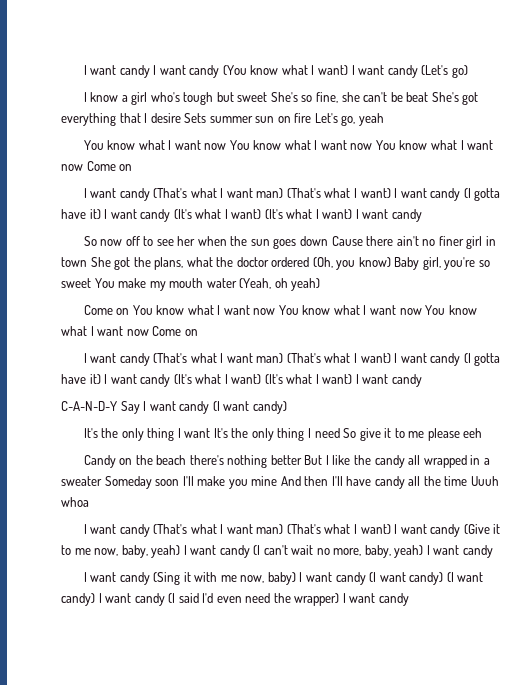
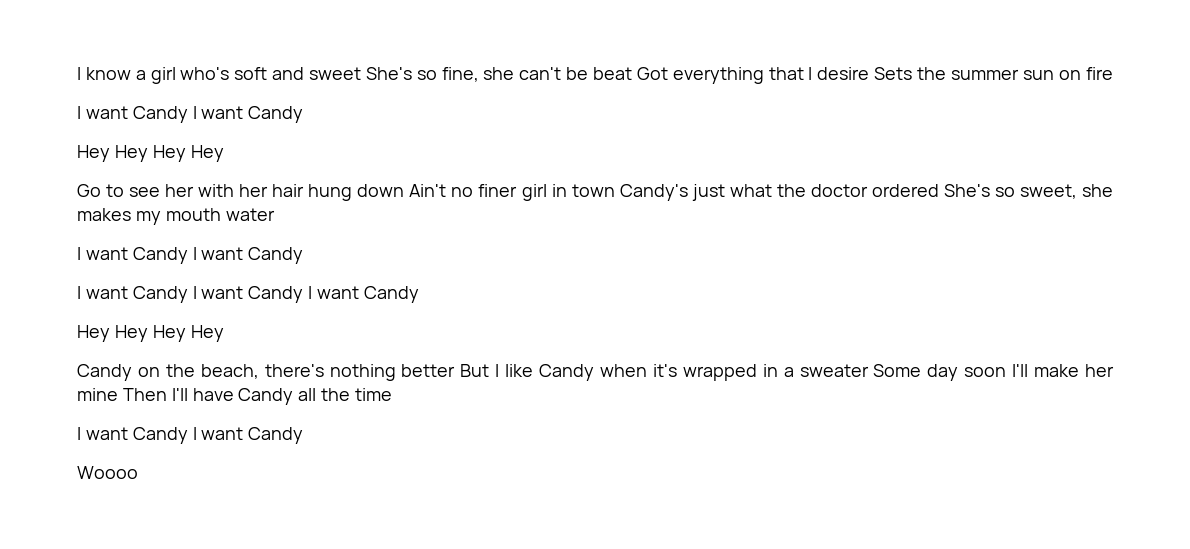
- I want candy I want candy (You know what I want) I want candy (Let's go)
- I know a girl who's tough but sweet She's so fine, she can't be beat She's got everything that I desire Sets summer sun on fire Let's go, yeah
- You know what I want now You know what I want now You know what I want now Come on
- I want candy (That's what I want man) (That's what I want) I want candy (I gotta have it) I want candy (It's what I want) (It's what I want) I want candy
- So now off to see her when the sun goes down Cause there ain't no finer girl in town She got the plans, what the doctor ordered (Oh, you know) Baby girl, you're so sweet You make my mouth water (Yeah, oh yeah)
- Come on You know what I want now You know what I want now You know what I want now Come on
- I want candy (That's what I want man) (That's what I want) I want candy (I gotta have it) I want candy (It's what I want) (It's what I want) I want candy
- C-A-N-D-Y Say I want candy (I want candy)
- It's the only thing I want It's the only thing I need So give it to me please eeh
+ I know a girl who's soft and sweet She's so fine, she can't be beat Got everything that I desire Sets the summer sun on fire
+ I want Candy I want Candy
+ Hey Hey Hey Hey
+ Go to see her with her hair hung down Ain't no finer girl in town Candy's just what the doctor ordered She's so sweet, she makes my mouth water
+ I want Candy I want Candy
+ I want Candy I want Candy I want Candy
+ Hey Hey Hey Hey
- Candy on the beach there's nothing better But I like the candy all wrapped in a sweater Someday soon I'll make you mine And then I'll have candy all the time Uuuh whoa
- I want candy (That's what I want man) (That's what I want) I want candy (Give it to me now, baby, yeah) I want candy (I can't wait no more, baby, yeah) I want candy
- I want candy (Sing it with me now, baby) I want candy (I want candy) (I want candy) I want candy (I said I'd even need the wrapper) I want candy
+ Candy on the beach, there's nothing better But I like Candy when it's wrapped in a sweater Some day soon I'll make her mine Then I'll have Candy all the time
+ I want Candy I want Candy
+ Woooo

